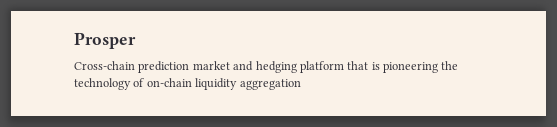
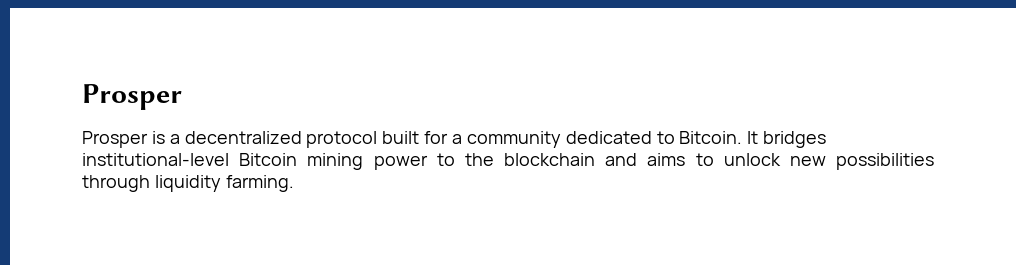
- Cross-chain prediction market and hedging platform that is pioneering the technology of on-chain liquidity aggregation
+ Prosper is a decentralized protocol built for a community dedicated to Bitcoin. It bridges institutional-level Bitcoin mining power to the blockchain and aims to unlock new possibilities through liquidity farming.

